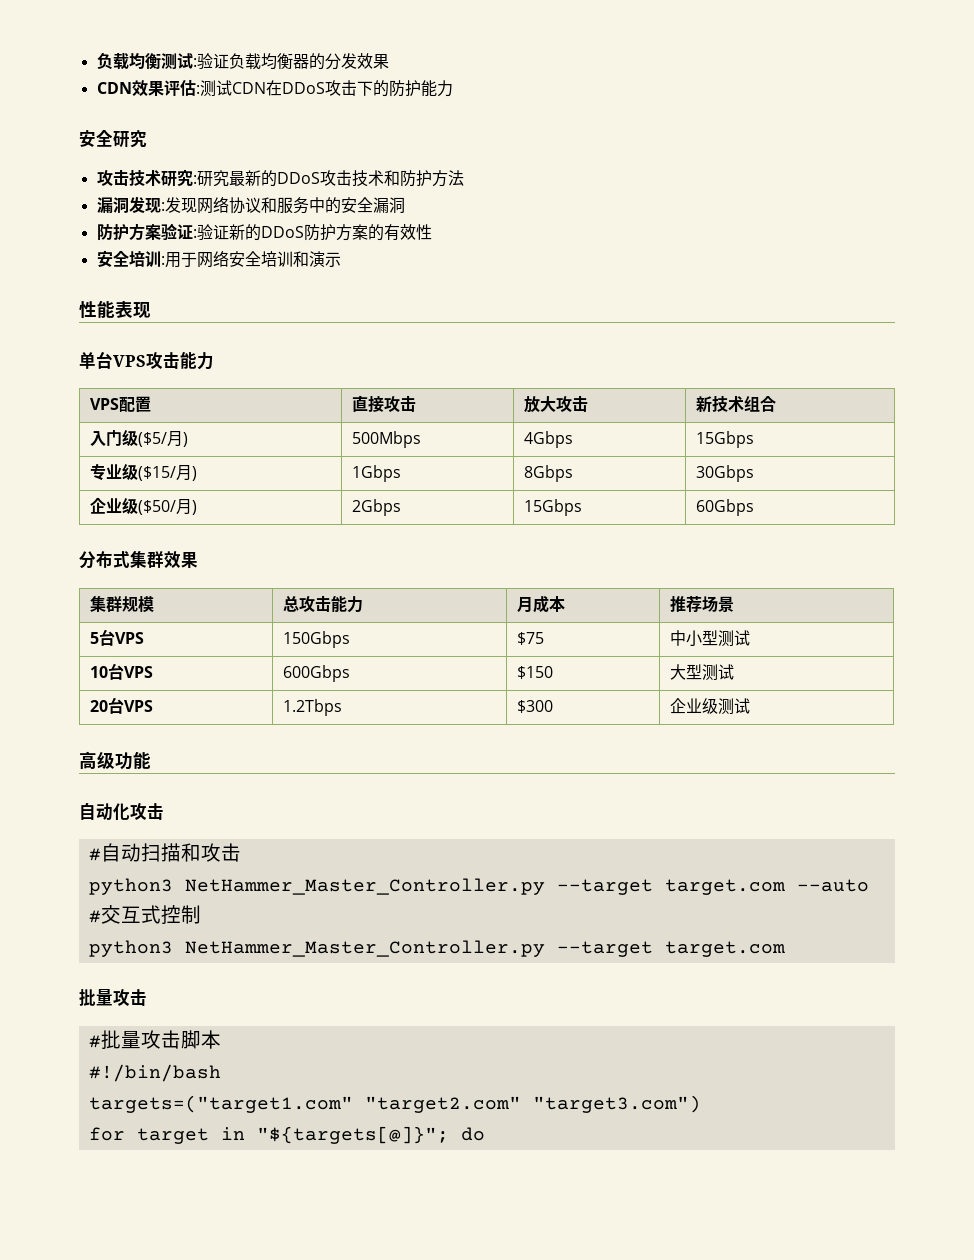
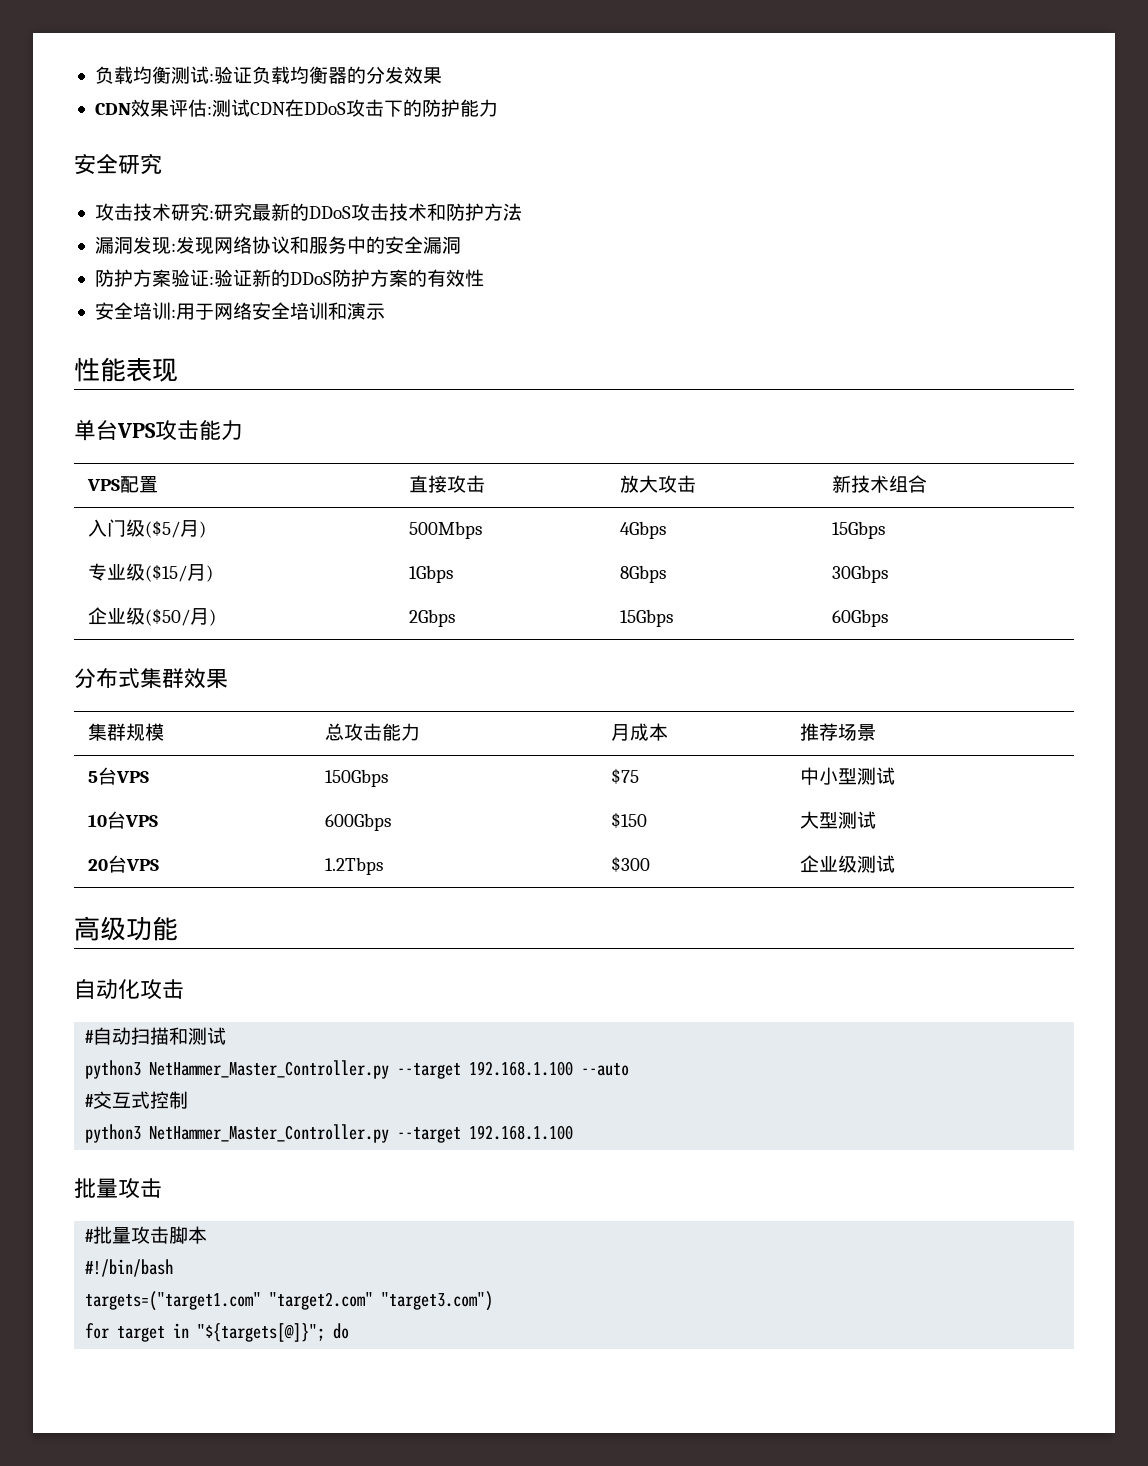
- #自动扫描和攻击
- python3 NetHammer_Master_Controller.py --target target.com --auto
+ #自动扫描和测试
+ python3 NetHammer_Master_Controller.py --target 192.168.1.100 --auto
  #交互式控制
- python3 NetHammer_Master_Controller.py --target target.com
+ python3 NetHammer_Master_Controller.py --target 192.168.1.100

